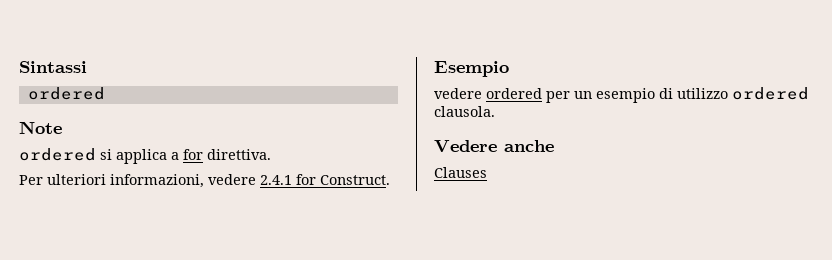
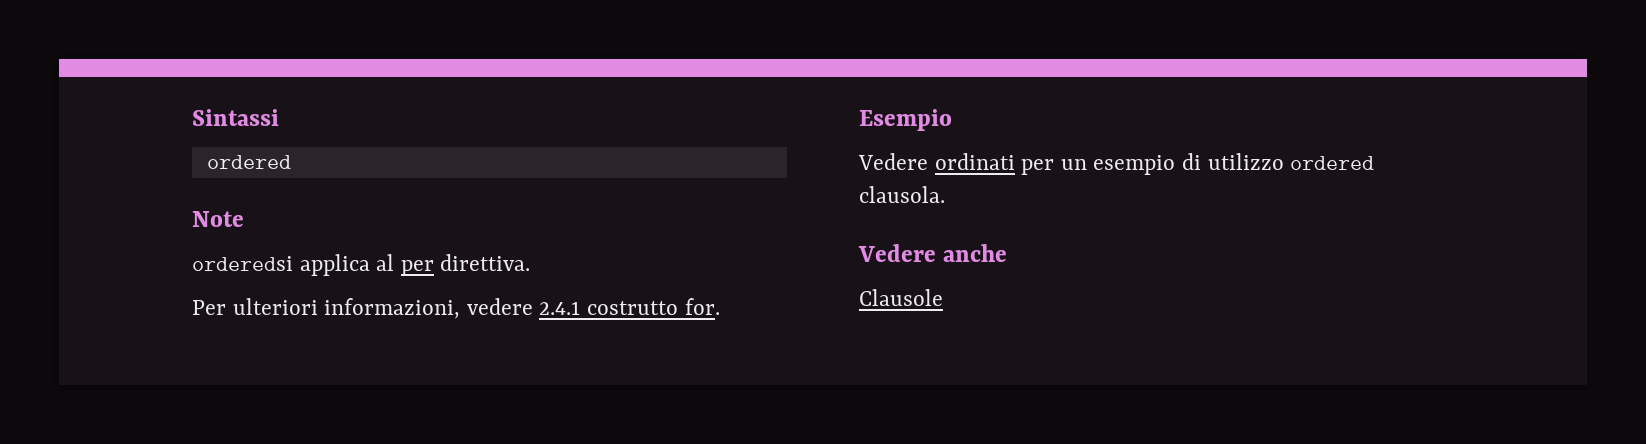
- ordered si applica a for direttiva.
+ orderedsi applica al per direttiva.
- Per ulteriori informazioni, vedere 2.4.1 for Construct.
+ Per ulteriori informazioni, vedere 2.4.1 costrutto for.
- vedere ordered per un esempio di utilizzo ordered clausola.
+ Vedere ordinati per un esempio di utilizzo ordered clausola.
- Clauses
+ Clausole

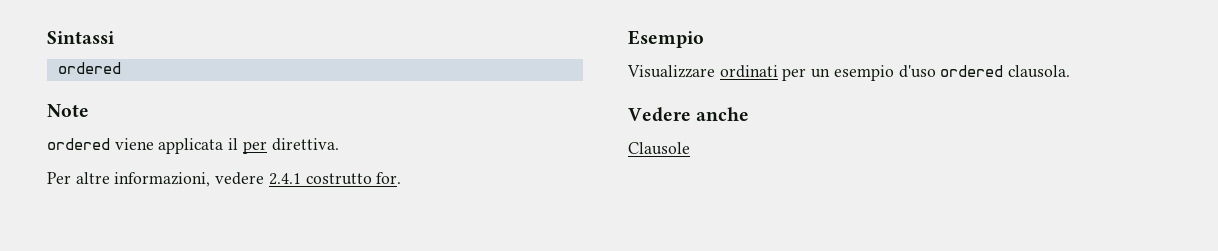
- orderedsi applica al per direttiva.
+ ordered viene applicata il per direttiva.
- Per ulteriori informazioni, vedere 2.4.1 costrutto for.
+ Per altre informazioni, vedere 2.4.1 costrutto for.
- Vedere ordinati per un esempio di utilizzo ordered clausola.
+ Visualizzare ordinati per un esempio d'uso ordered clausola.

